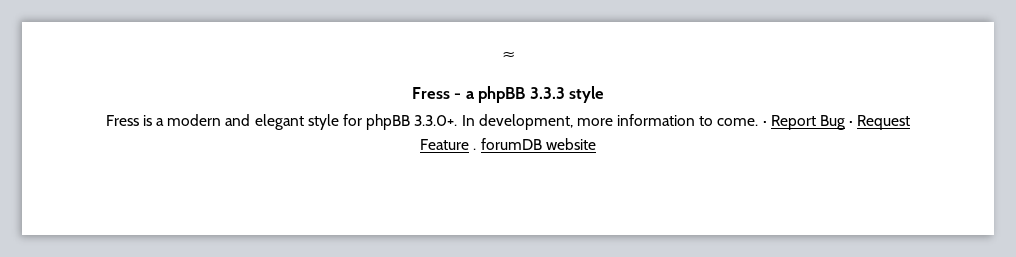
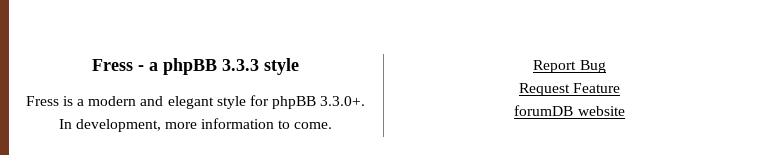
- ≈
- Fress is a modern and elegant style for phpBB 3.3.0+. In development, more information to come. · Report Bug · Request Feature . forumDB website
+ Fress is a modern and elegant style for phpBB 3.3.0+. In development, more information to come.
+ Report Bug
+ Request Feature
+ forumDB website

